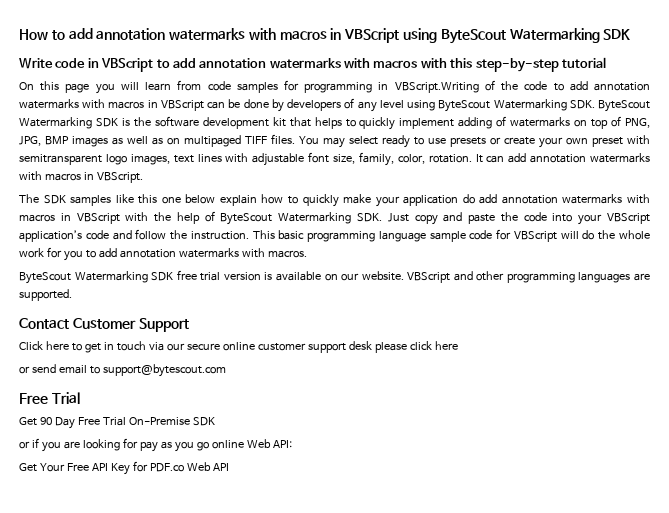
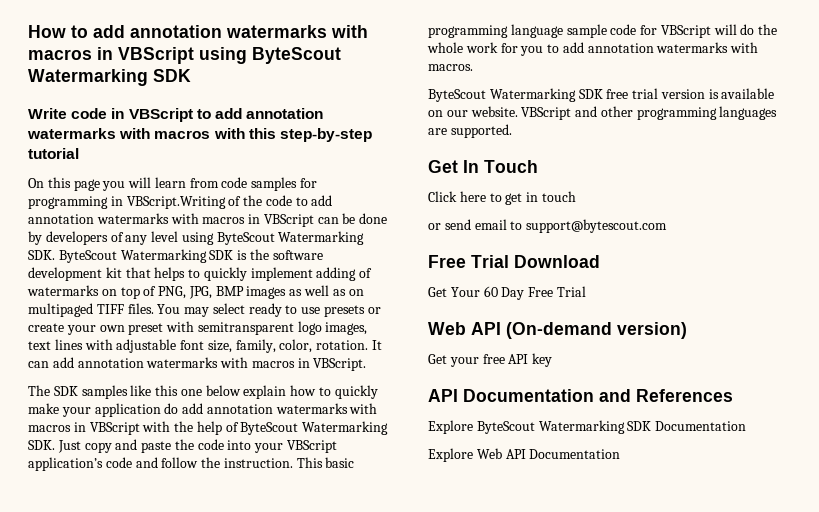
- Contact Customer Support
+ Get In Touch
- Click here to get in touch via our secure online customer support desk please click here
+ Click here to get in touch
  or send email to support@bytescout.com
- Free Trial
- Get 90 Day Free Trial On-Premise SDK
- or if you are looking for pay as you go online Web API:
- Get Your Free API Key for PDF.co Web API
+ Free Trial Download
+ Get Your 60 Day Free Trial
+ Web API (On-demand version)
+ Get your free API key
+ API Documentation and References
+ Explore ByteScout Watermarking SDK Documentation
+ Explore Web API Documentation

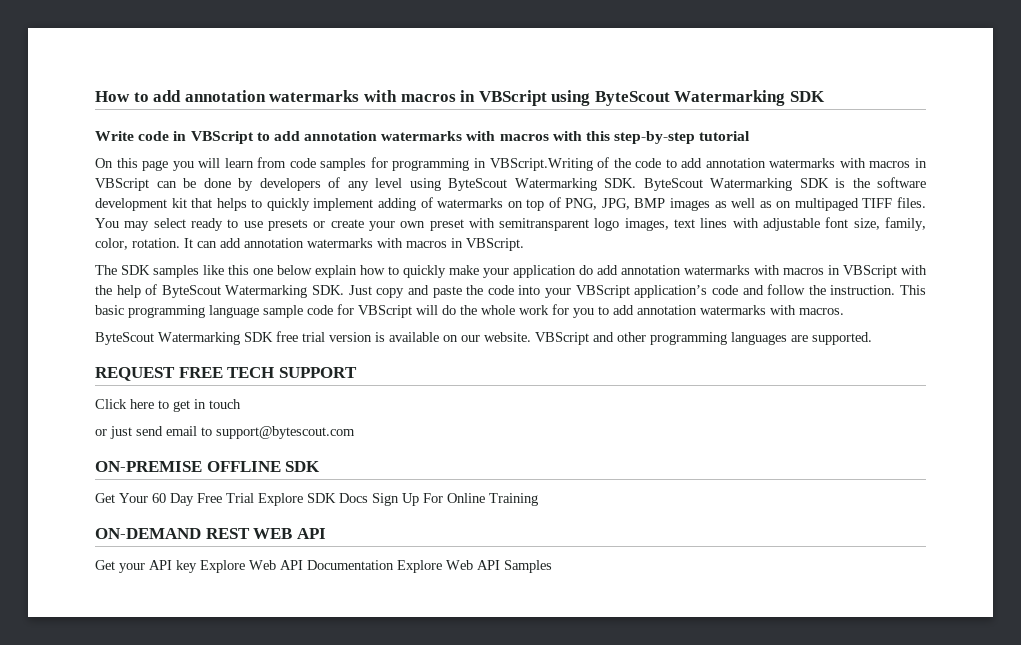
- Get In Touch
+ REQUEST FREE TECH SUPPORT
- or send email to support@bytescout.com
+ or just send email to support@bytescout.com
- Free Trial Download
+ ON-PREMISE OFFLINE SDK
- Get Your 60 Day Free Trial
- Web API (On-demand version)
+ Get Your 60 Day Free Trial Explore SDK Docs Sign Up For Online Training
+ ON-DEMAND REST WEB API
- Get your free API key
- API Documentation and References
- Explore ByteScout Watermarking SDK Documentation
- Explore Web API Documentation
+ Get your API key Explore Web API Documentation Explore Web API Samples

